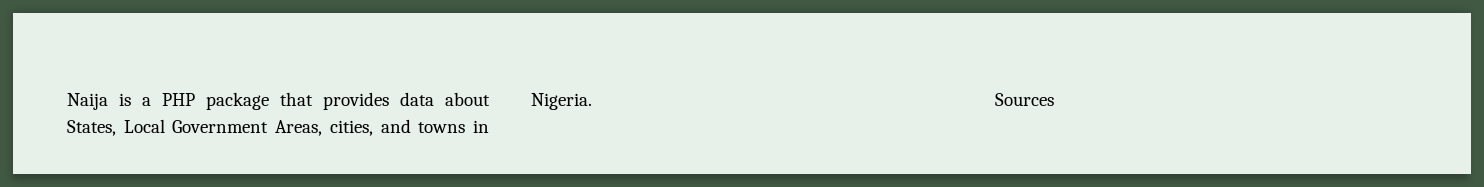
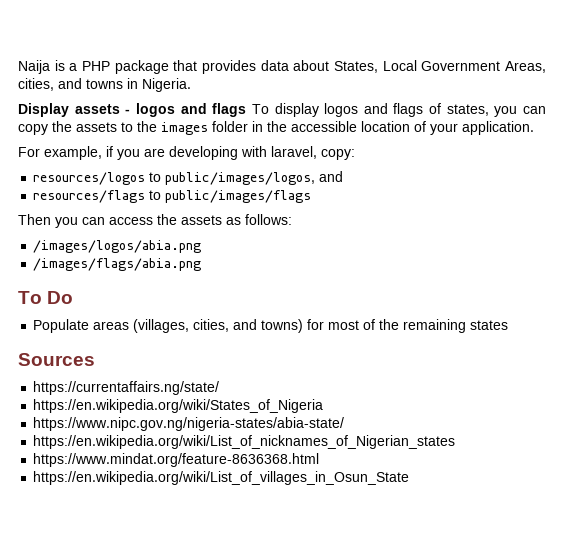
+ Display assets - logos and flags To display logos and flags of states, you can copy the assets to the images folder in the accessible location of your application.
+ For example, if you are developing with laravel, copy:
+ resources/logos to public/images/logos, and
+ resources/flags to public/images/flags
+ Then you can access the assets as follows:
+ /images/logos/abia.png
+ /images/flags/abia.png
+ To Do
+ Populate areas (villages, cities, and towns) for most of the remaining states
  Sources
+ https://currentaffairs.ng/state/
+ https://en.wikipedia.org/wiki/States_of_Nigeria
+ https://www.nipc.gov.ng/nigeria-states/abia-state/
+ https://en.wikipedia.org/wiki/List_of_nicknames_of_Nigerian_states
+ https://www.mindat.org/feature-8636368.html
+ https://en.wikipedia.org/wiki/List_of_villages_in_Osun_State

